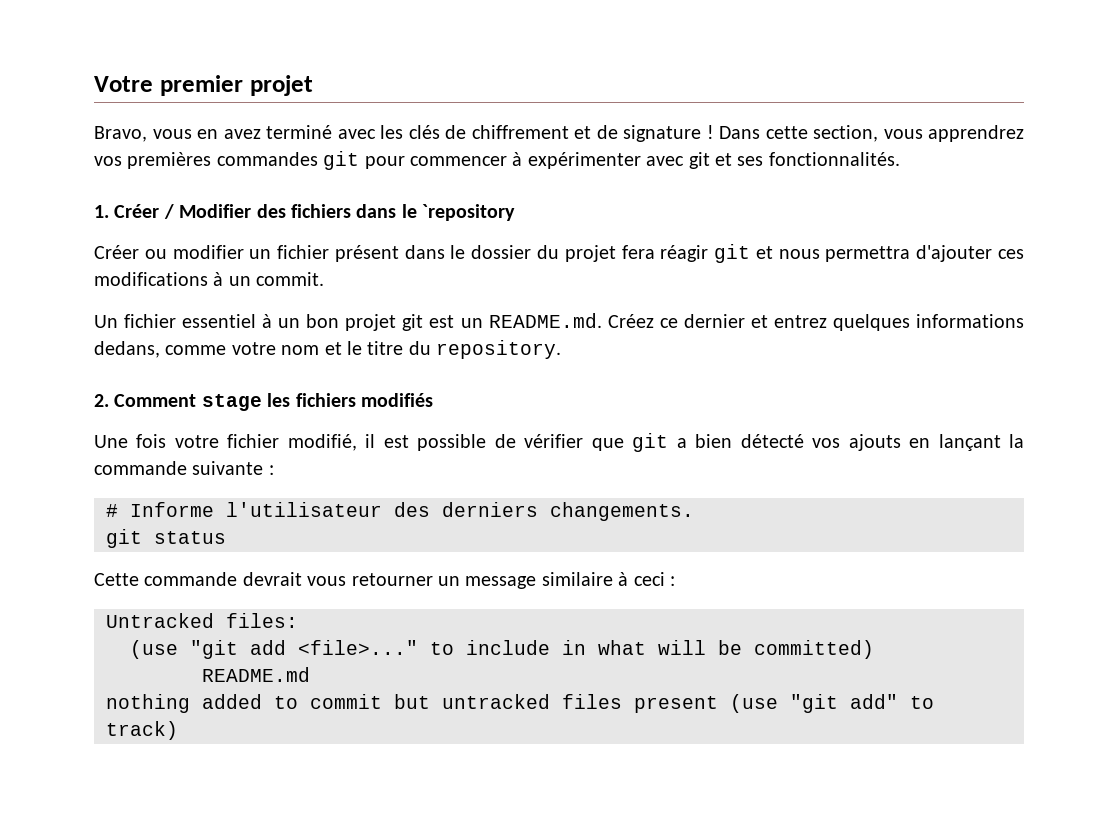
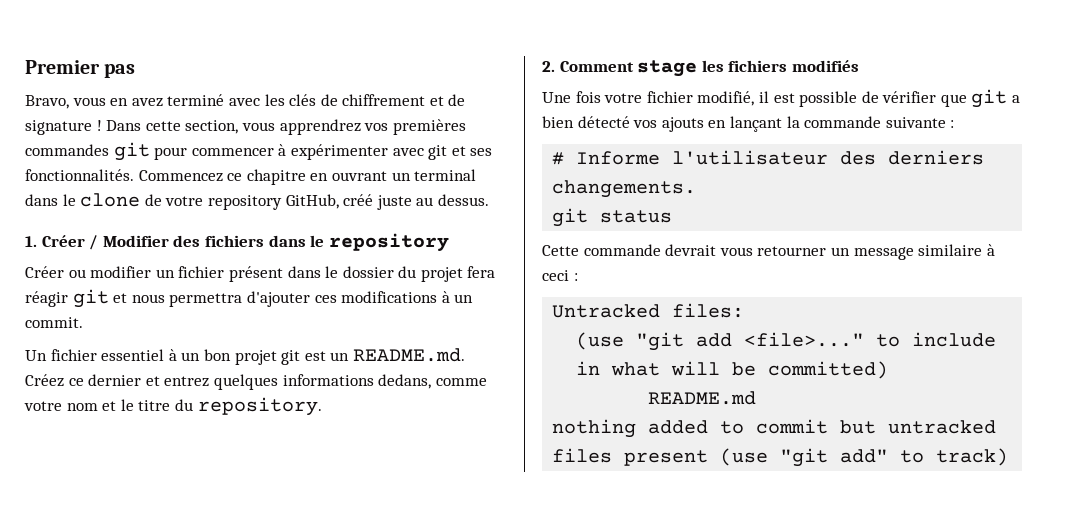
- Votre premier projet
+ Premier pas
+ Commencez ce chapitre en ouvrant un terminal dans le clone de votre repository GitHub, créé juste au dessus.
- 1. Créer / Modifier des fichiers dans le `repository
+ 1. Créer / Modifier des fichiers dans le repository

